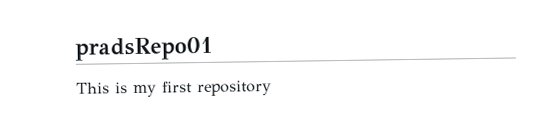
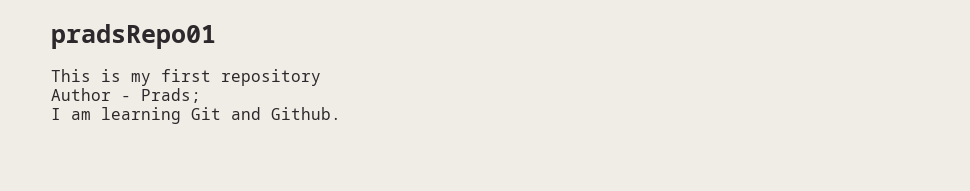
+ Author - Prads;
+ I am learning Git and Github.

